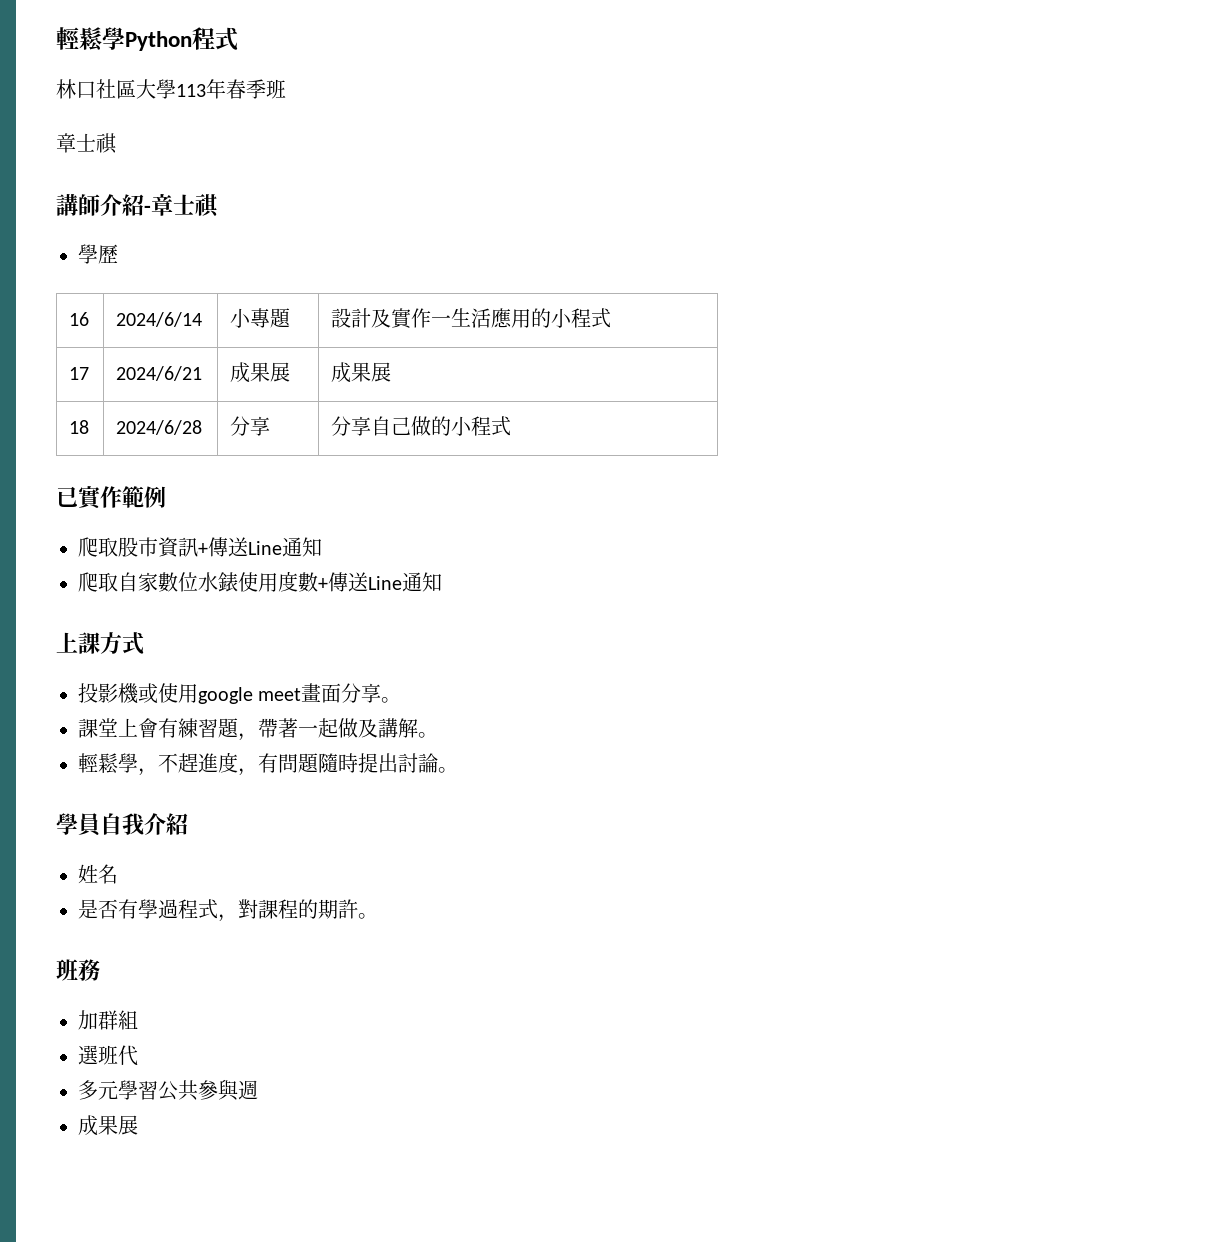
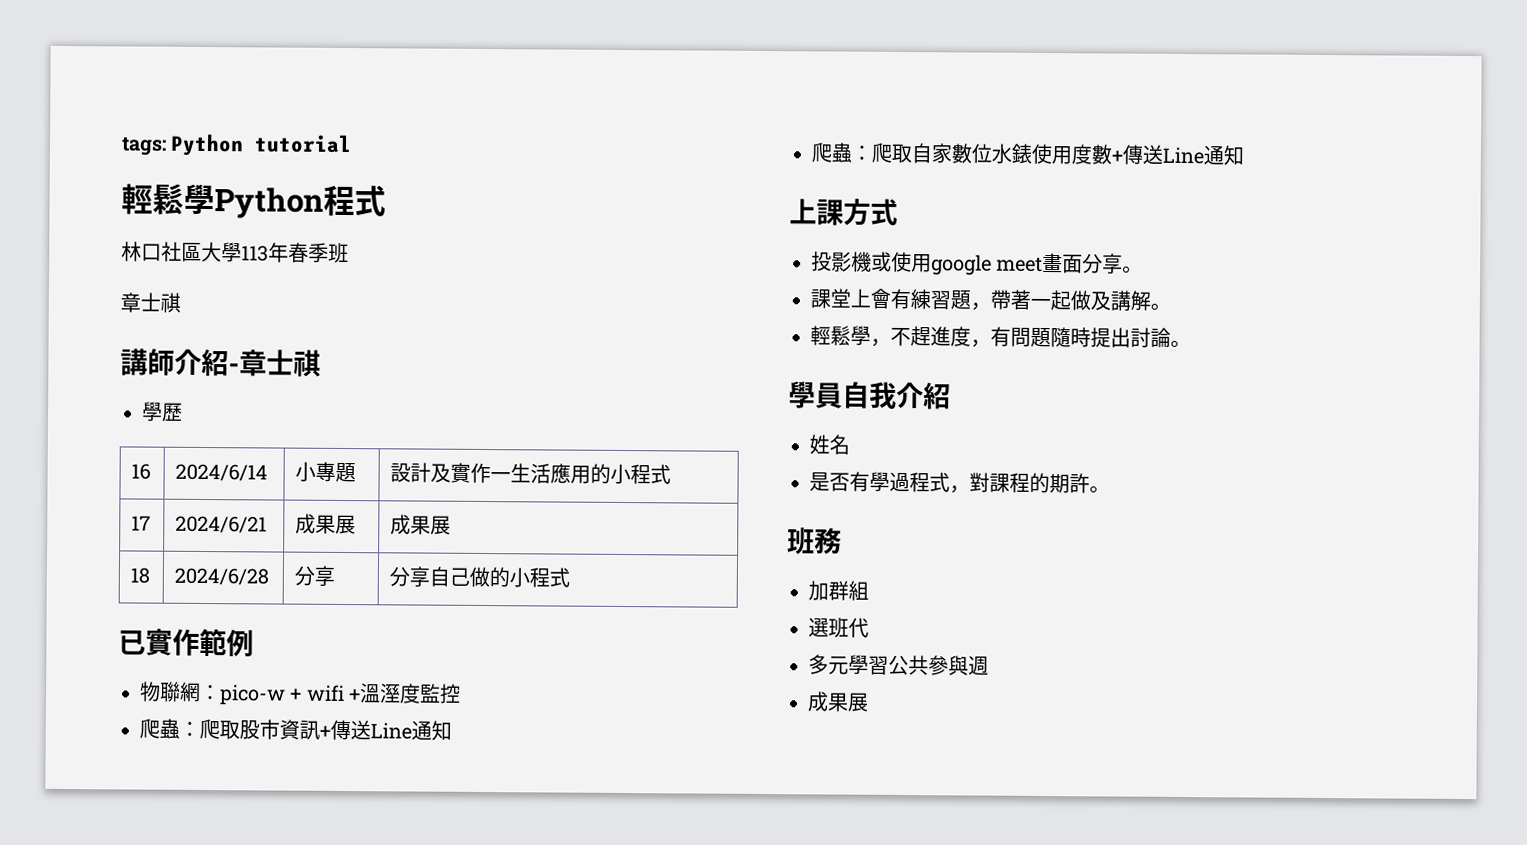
+ tags: Python tutorial
- 爬取股市資訊+傳送Line通知
+ 物聯網：pico-w + wifi +溫溼度監控
+ 爬蟲：爬取股市資訊+傳送Line通知
- 爬取自家數位水錶使用度數+傳送Line通知
+ 爬蟲：爬取自家數位水錶使用度數+傳送Line通知

